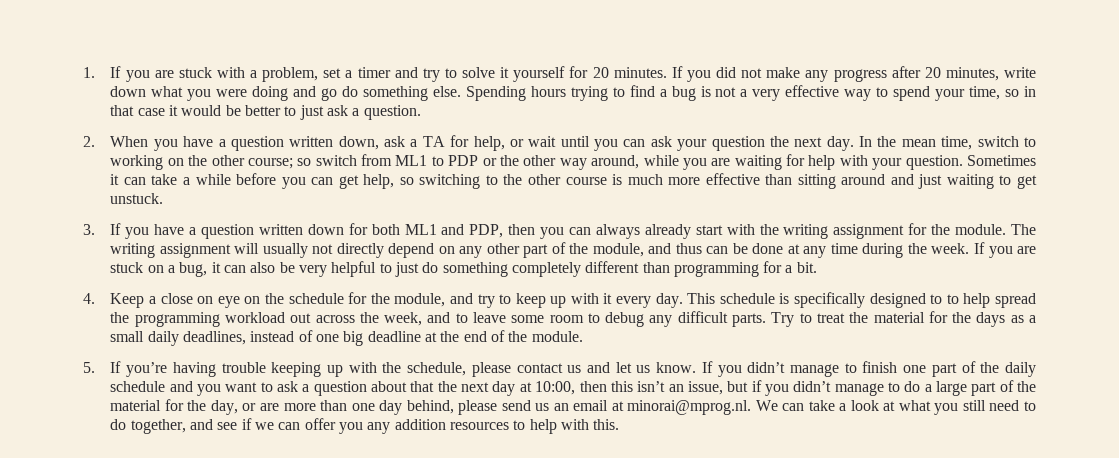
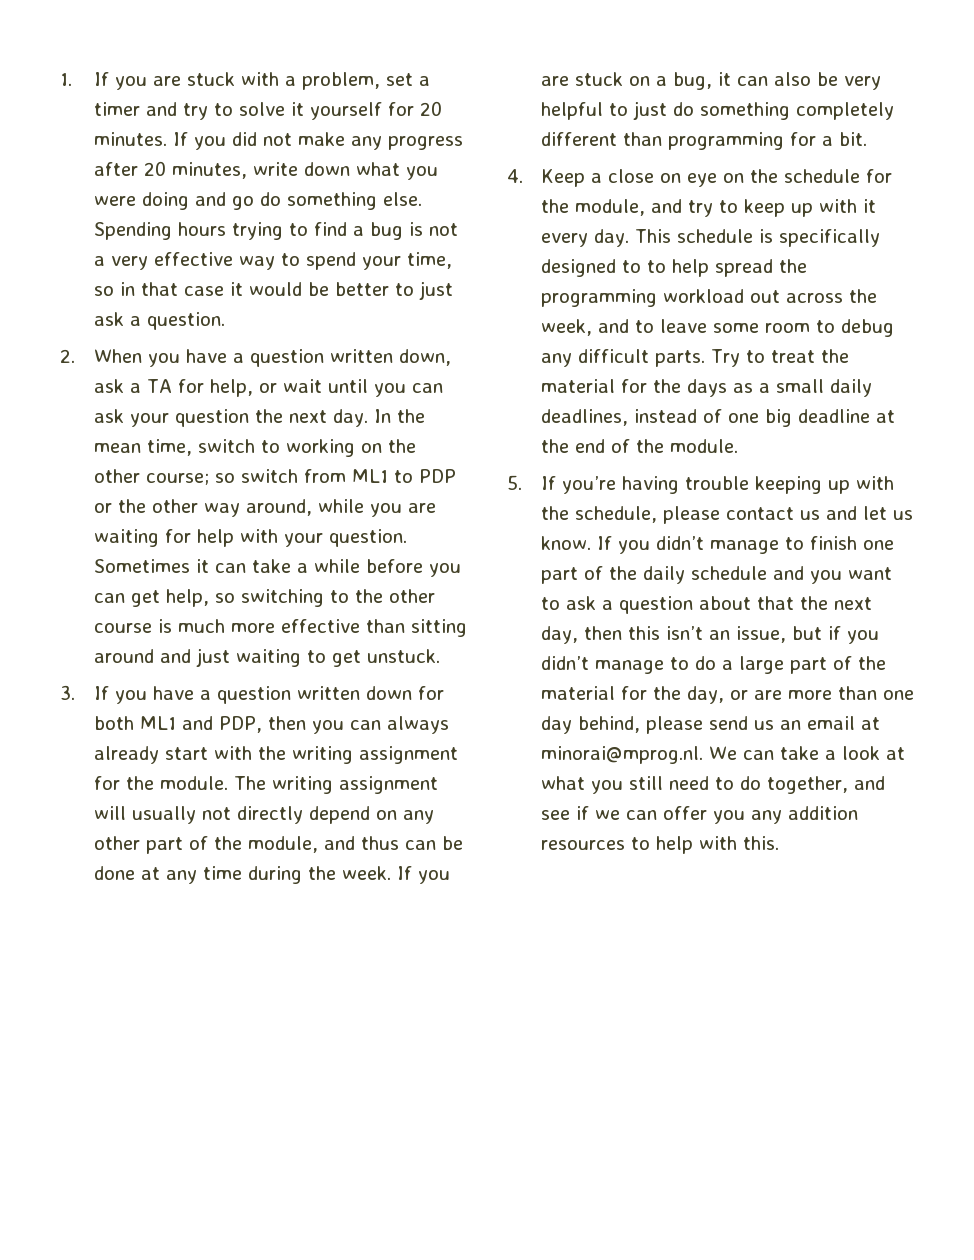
- If you didn’t manage to finish one part of the daily schedule and you want to ask a question about that the next day at 10:00, then this isn’t an issue, but if you didn’t manage to do a large part of the material for the day, or are more than one day behind, please send us an email at minorai@mprog.nl. We can take a look at what you still need to do together, and see if we can offer you any addition resources to help with this.
+ If you didn’t manage to finish one part of the daily schedule and you want to ask a question about that the next day, then this isn’t an issue, but if you didn’t manage to do a large part of the material for the day, or are more than one day behind, please send us an email at minorai@mprog.nl. We can take a look at what you still need to do together, and see if we can offer you any addition resources to help with this.

